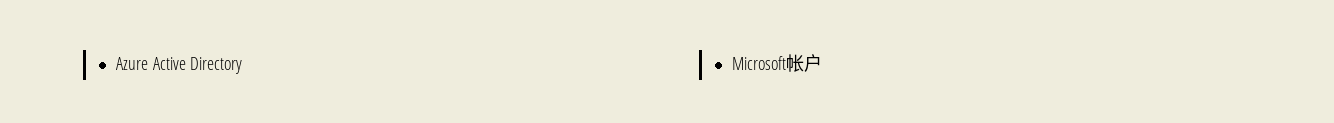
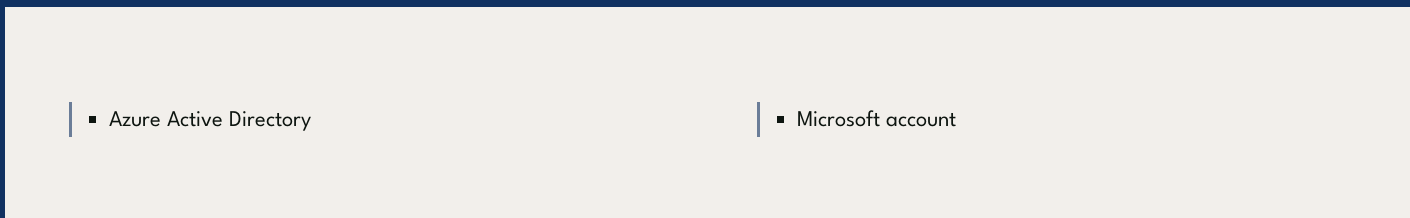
- Microsoft帐户
+ Microsoft account

